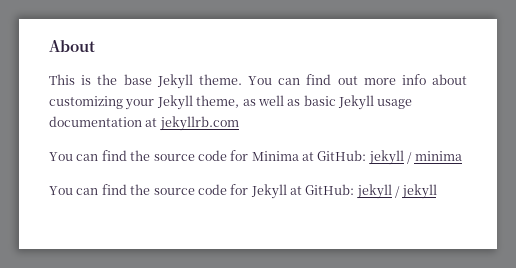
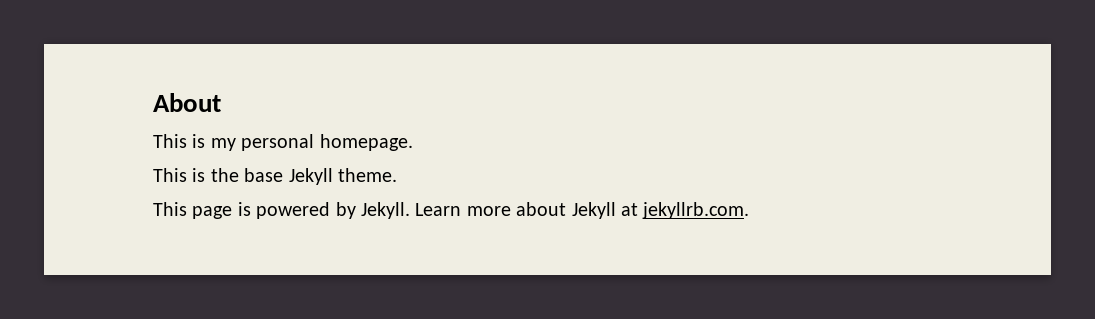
+ This is my personal homepage.
- This is the base Jekyll theme. You can find out more info about customizing your Jekyll theme, as well as basic Jekyll usage documentation at jekyllrb.com
- You can find the source code for Minima at GitHub: jekyll / minima
- You can find the source code for Jekyll at GitHub: jekyll / jekyll
+ This is the base Jekyll theme.
+ This page is powered by Jekyll. Learn more about Jekyll at jekyllrb.com.

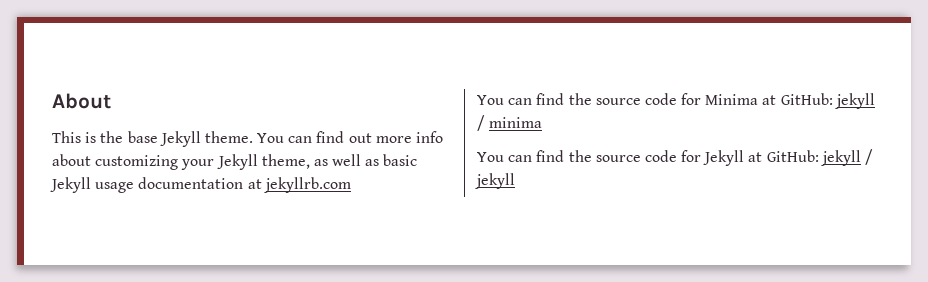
- This is my personal homepage.
- This is the base Jekyll theme.
- This page is powered by Jekyll. Learn more about Jekyll at jekyllrb.com.
+ This is the base Jekyll theme. You can find out more info about customizing your Jekyll theme, as well as basic Jekyll usage documentation at jekyllrb.com
+ You can find the source code for Minima at GitHub: jekyll / minima
+ You can find the source code for Jekyll at GitHub: jekyll / jekyll

